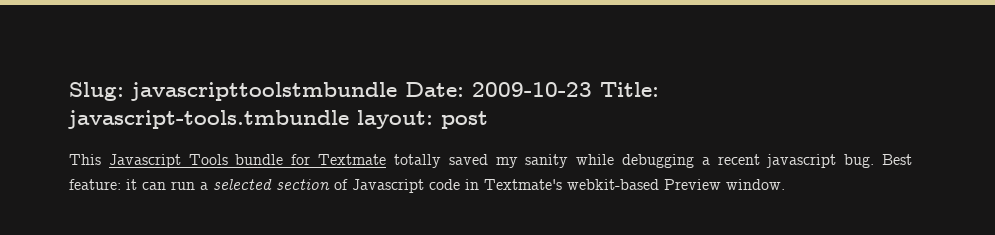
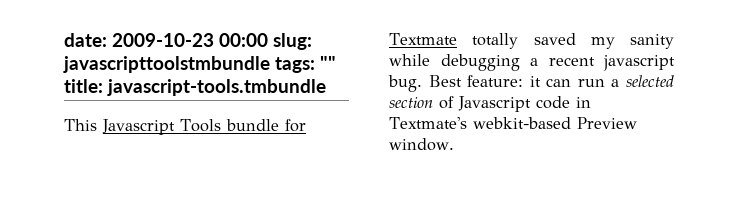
- Slug: javascripttoolstmbundle Date: 2009-10-23 Title: javascript-tools.tmbundle layout: post
+ date: 2009-10-23 00:00 slug: javascripttoolstmbundle tags: "" title: javascript-tools.tmbundle

